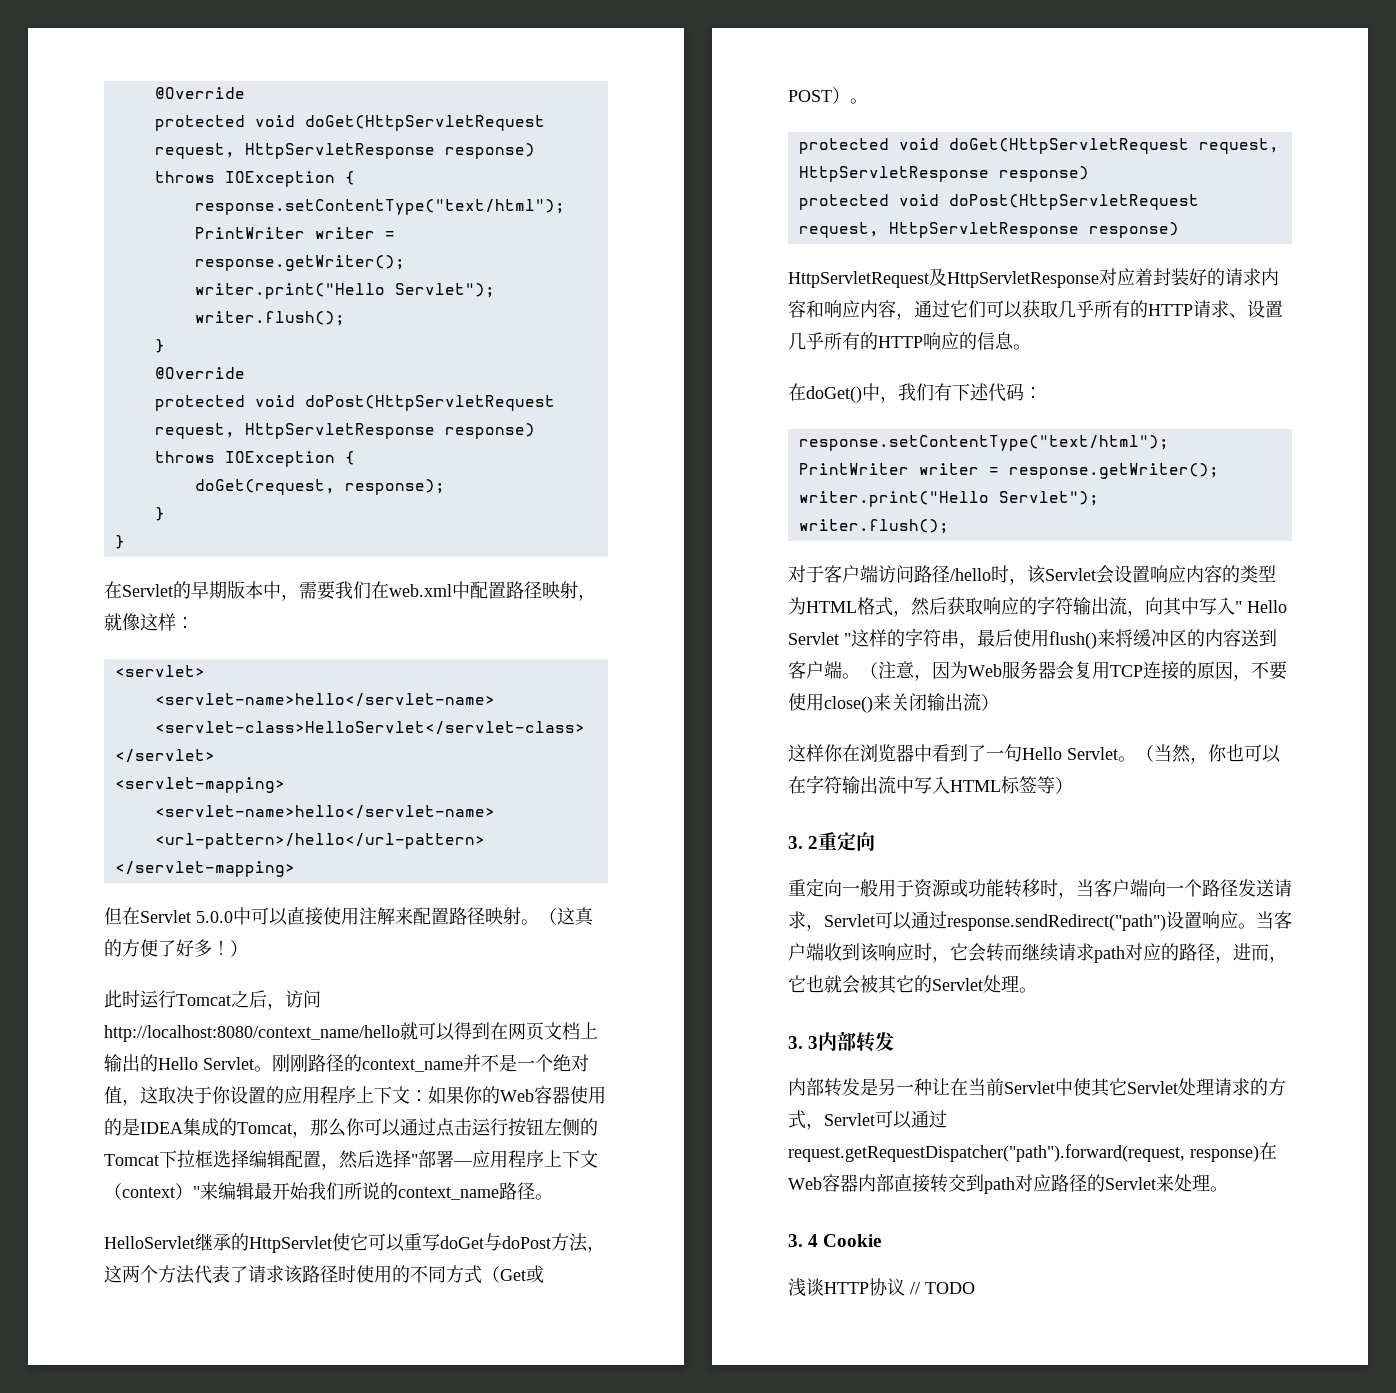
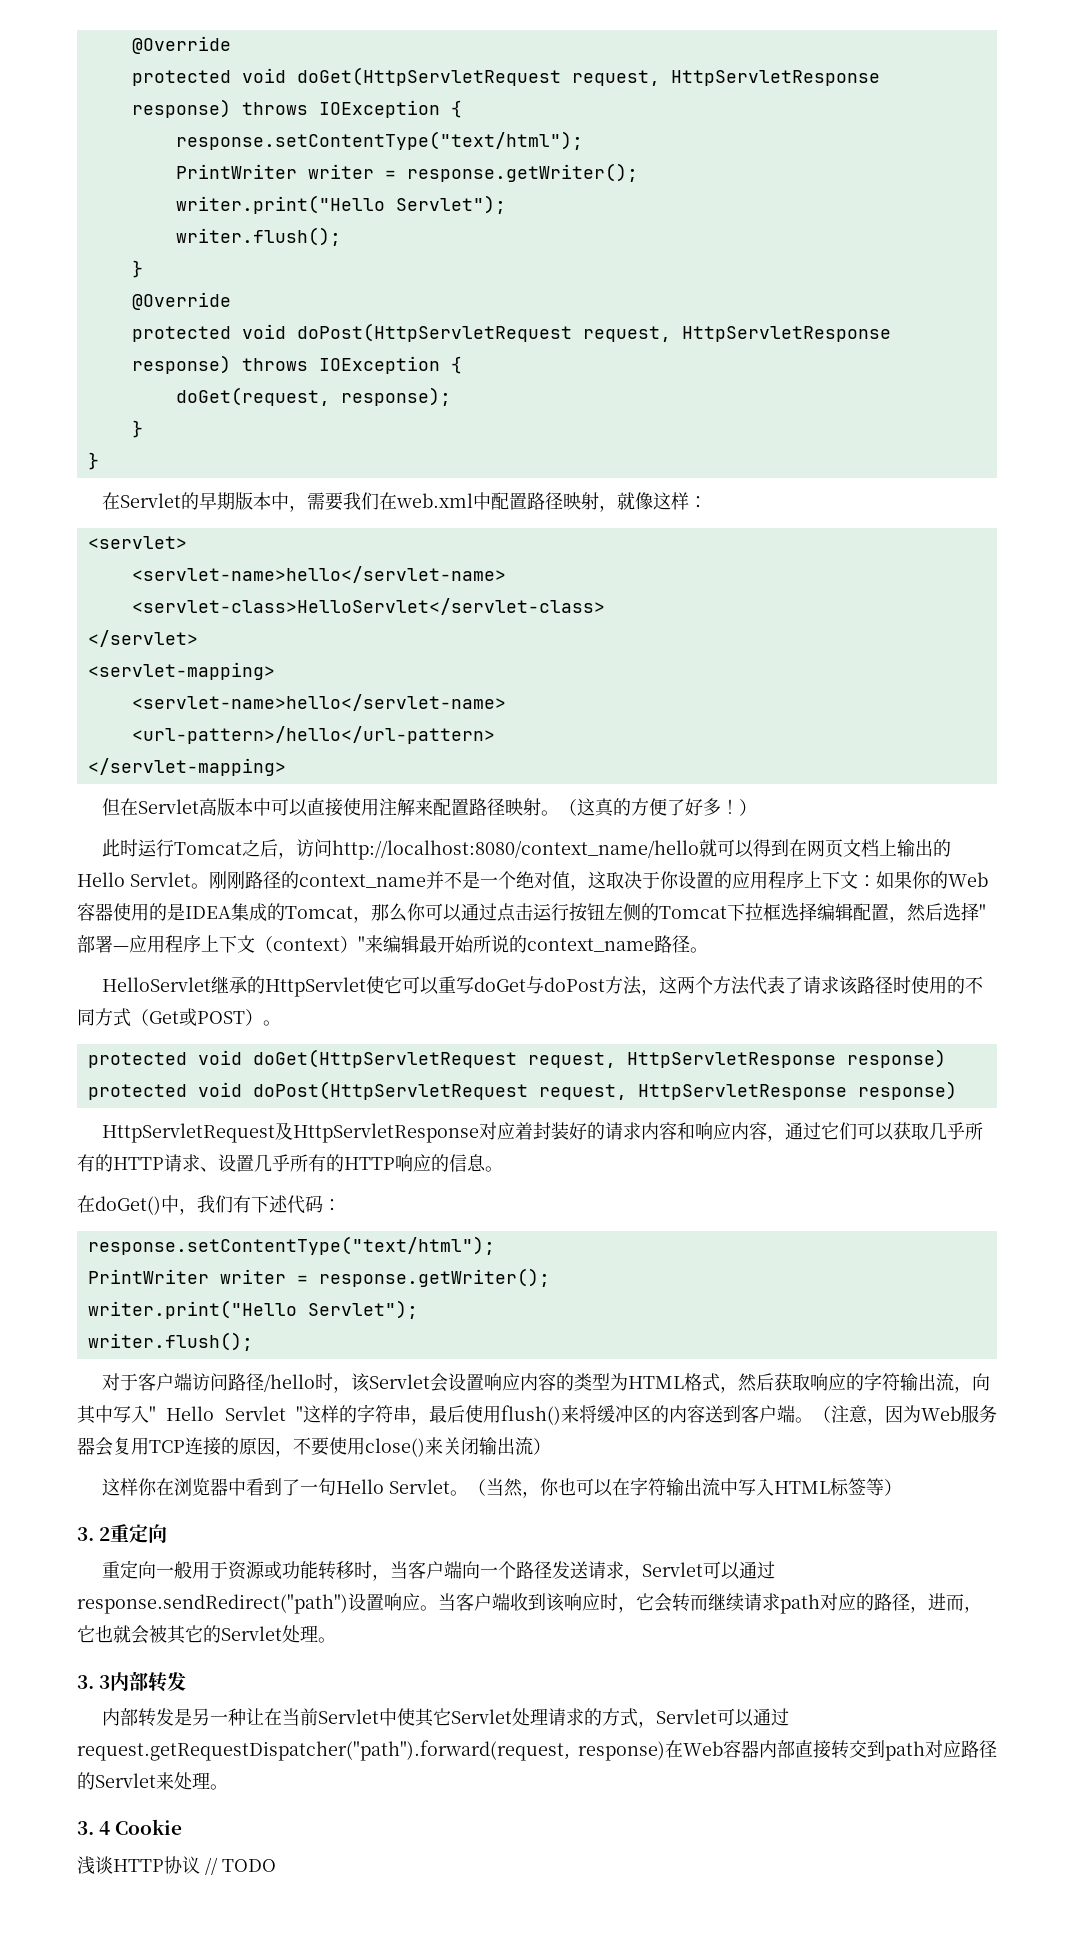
- 但在Servlet 5.0.0中可以直接使用注解来配置路径映射。
+ 但在Servlet高版本中可以直接使用注解来配置路径映射。
- 刚刚路径的context_name并不是一个绝对值，这取决于你设置的应用程序上下文：如果你的Web容器使用的是IDEA集成的Tomcat，那么你可以通过点击运行按钮左侧的Tomcat下拉框选择编辑配置，然后选择"部署—应用程序上下文（context）"来编辑最开始我们所说的context_name路径。
+ 刚刚路径的context_name并不是一个绝对值，这取决于你设置的应用程序上下文：如果你的Web容器使用的是IDEA集成的Tomcat，那么你可以通过点击运行按钮左侧的Tomcat下拉框选择编辑配置，然后选择"部署—应用程序上下文（context）"来编辑最开始所说的context_name路径。

